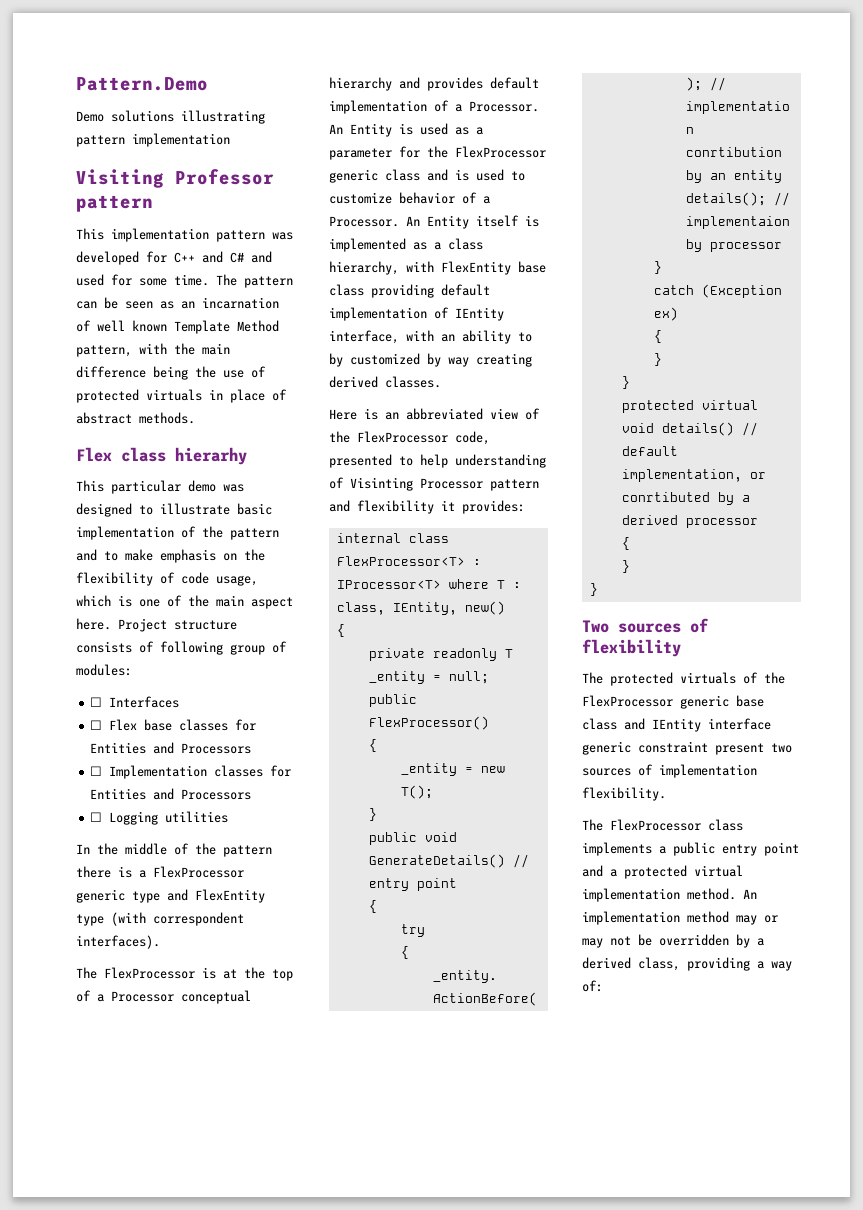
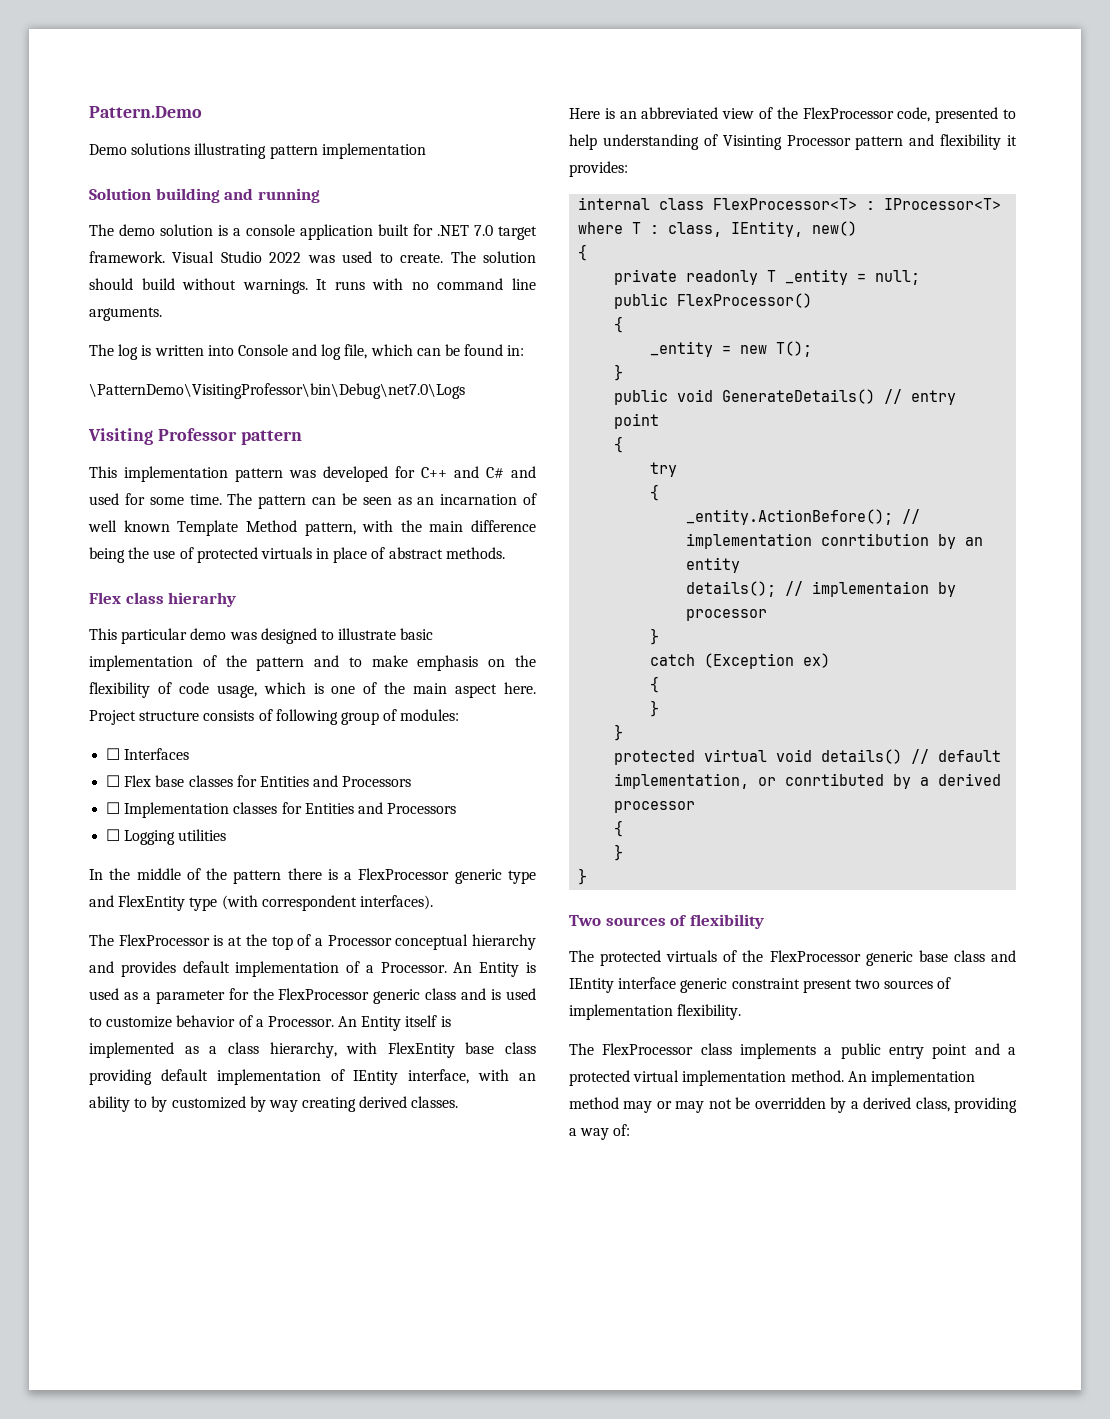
+ Solution building and running
+ The demo solution is a console application built for .NET 7.0 target framework. Visual Studio 2022 was used to create. The solution should build without warnings. It runs with no command line arguments.
+ The log is written into Console and log file, which can be found in:
+ \PatternDemo\VisitingProfessor\bin\Debug\net7.0\Logs

